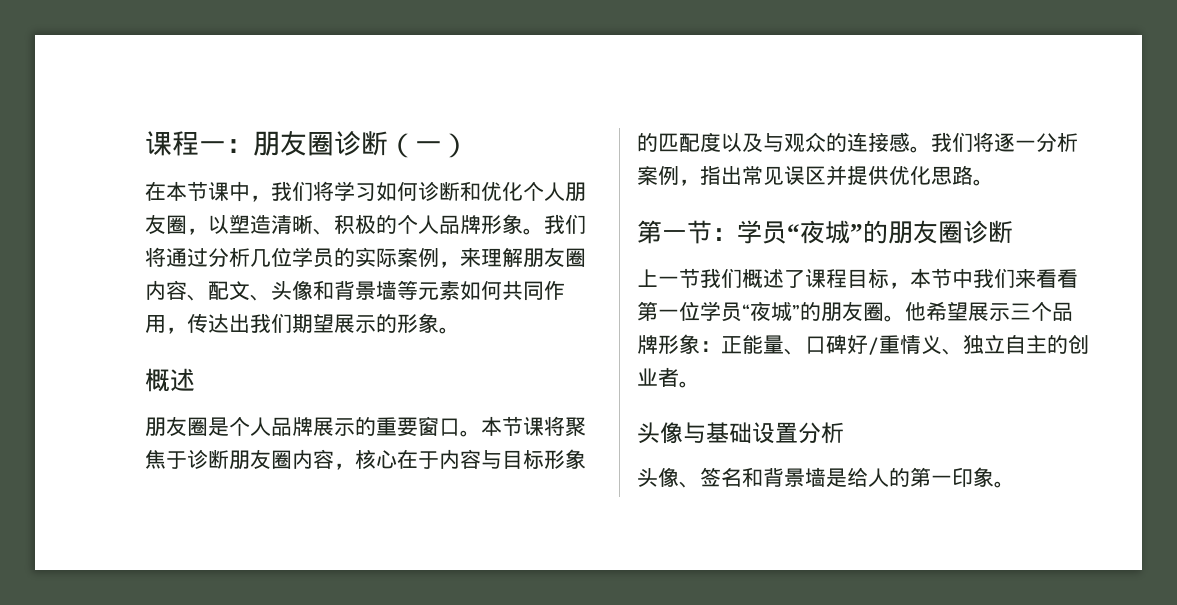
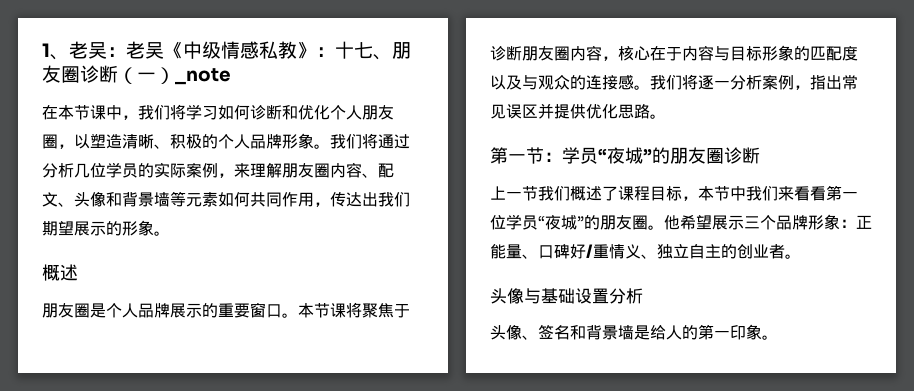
- 课程一：朋友圈诊断（一）
+ 1、老吴：老吴《中级情感私教》：十七、朋友圈诊断（一）_note

